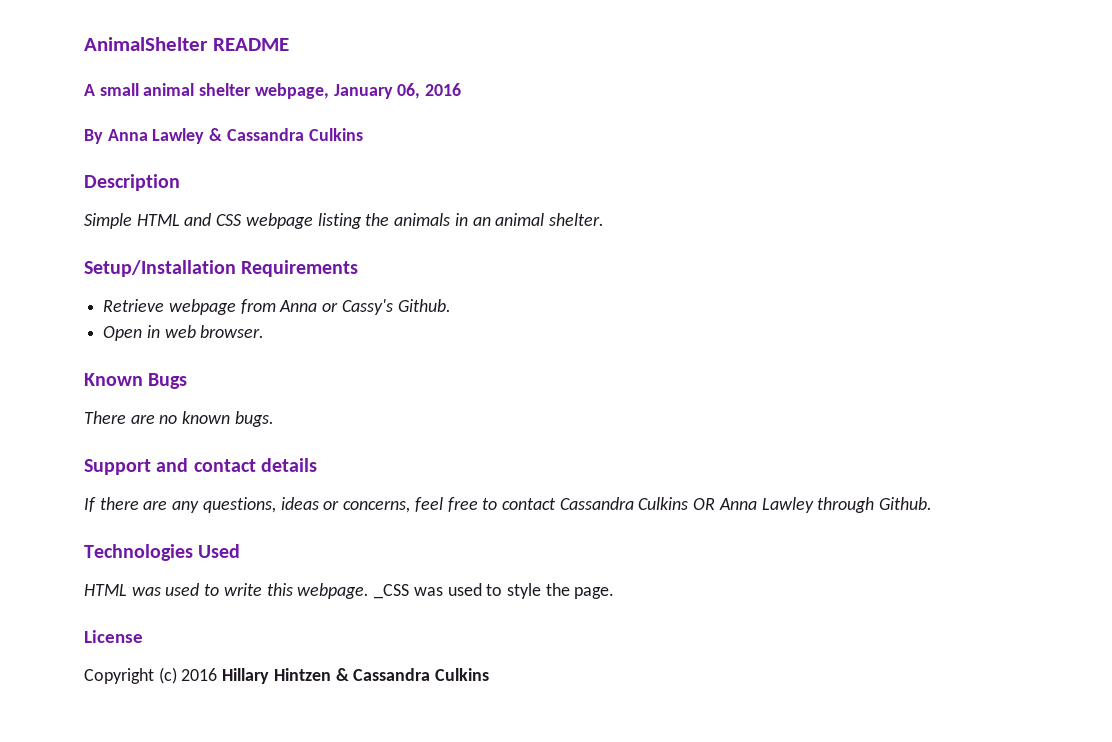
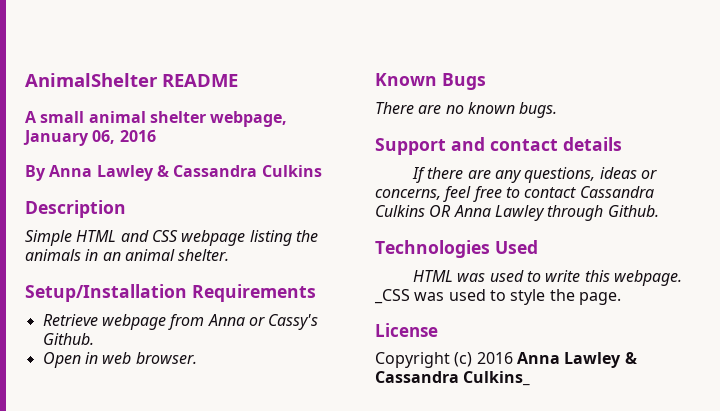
- Copyright (c) 2016 Hillary Hintzen & Cassandra Culkins
+ Copyright (c) 2016 Anna Lawley & Cassandra Culkins_

